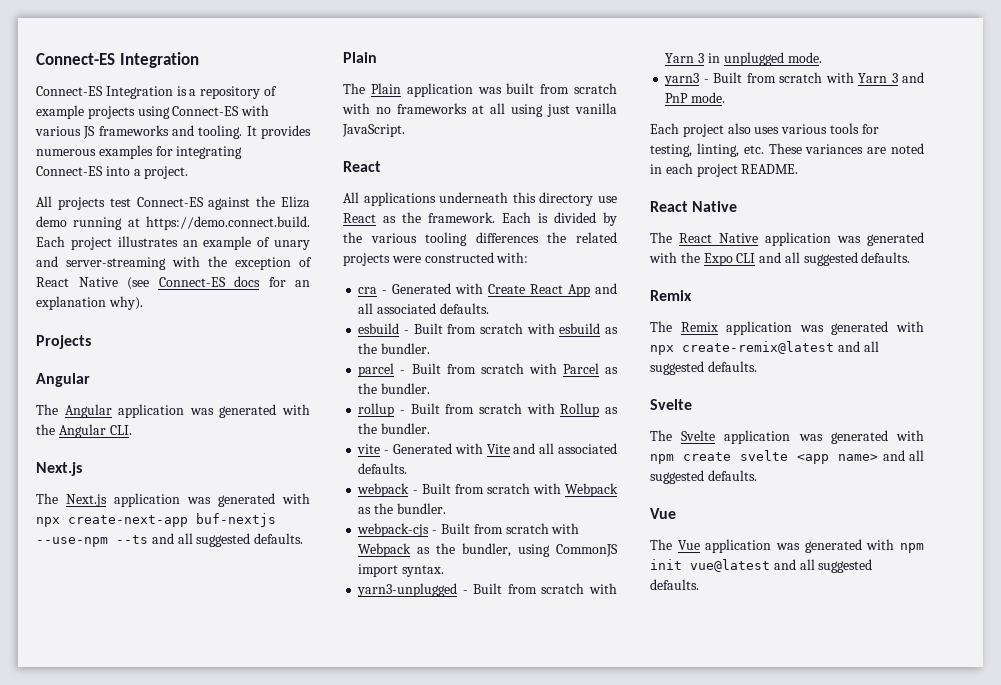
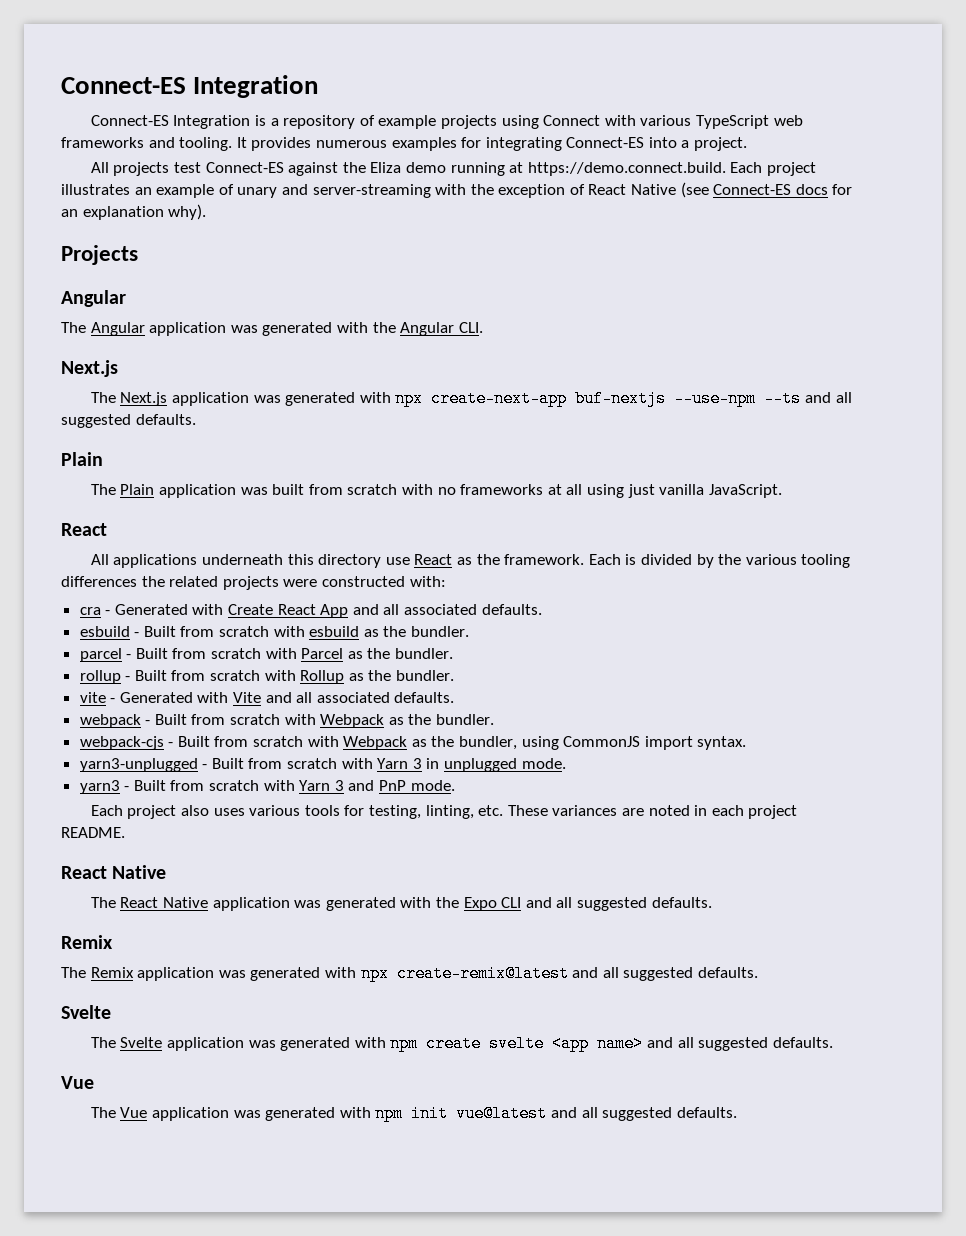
- Connect-ES Integration is a repository of example projects using Connect-ES with various JS frameworks and tooling.
+ Connect-ES Integration is a repository of example projects using Connect with various TypeScript web frameworks and tooling.

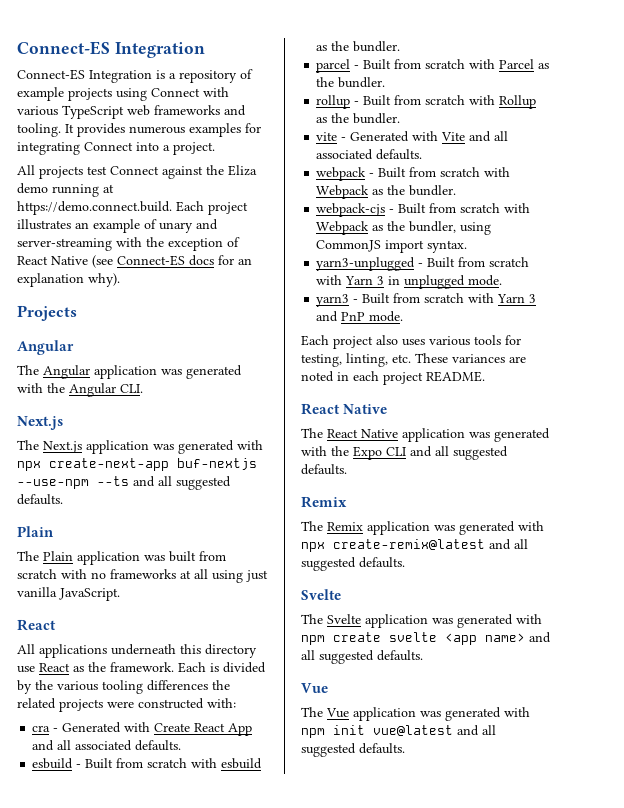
- It provides numerous examples for integrating Connect-ES into a project.
+ It provides numerous examples for integrating Connect into a project.
- All projects test Connect-ES against the Eliza demo running at https://demo.connect.build. Each project illustrates an example of unary and server-streaming with the exception of React Native (see Connect-ES docs for an explanation why).
+ All projects test Connect against the Eliza demo running at https://demo.connect.build. Each project illustrates an example of unary and server-streaming with the exception of React Native (see Connect-ES docs for an explanation why).

